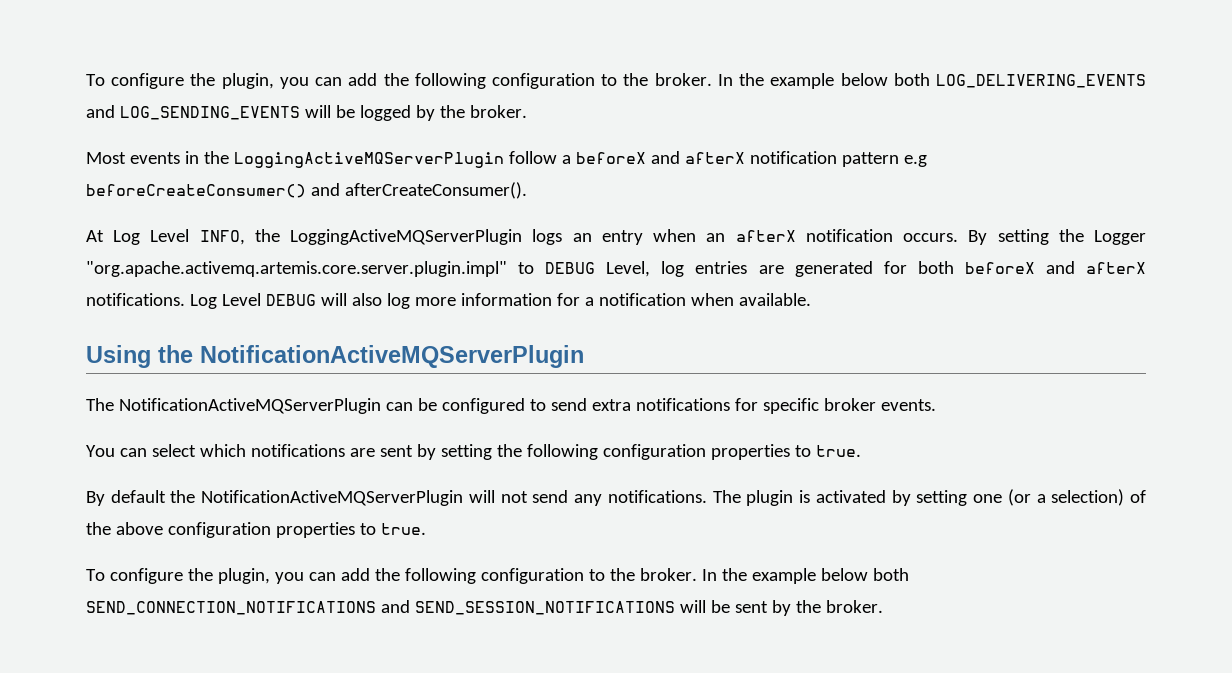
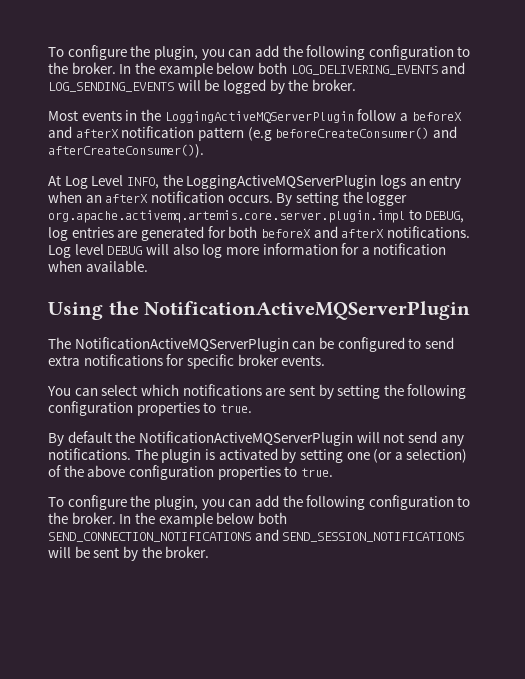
- Most events in the LoggingActiveMQServerPlugin follow a beforeX and afterX notification pattern e.g beforeCreateConsumer() and afterCreateConsumer().
+ Most events in the LoggingActiveMQServerPlugin follow a beforeX and afterX notification pattern (e.g beforeCreateConsumer() and afterCreateConsumer()).
- By setting the Logger "org.apache.activemq.artemis.core.server.plugin.impl" to DEBUG Level, log entries are generated for both beforeX and afterX notifications.
+ By setting the logger org.apache.activemq.artemis.core.server.plugin.impl to DEBUG, log entries are generated for both beforeX and afterX notifications.
- Log Level DEBUG will also log more information for a notification when available.
+ Log level DEBUG will also log more information for a notification when available.

